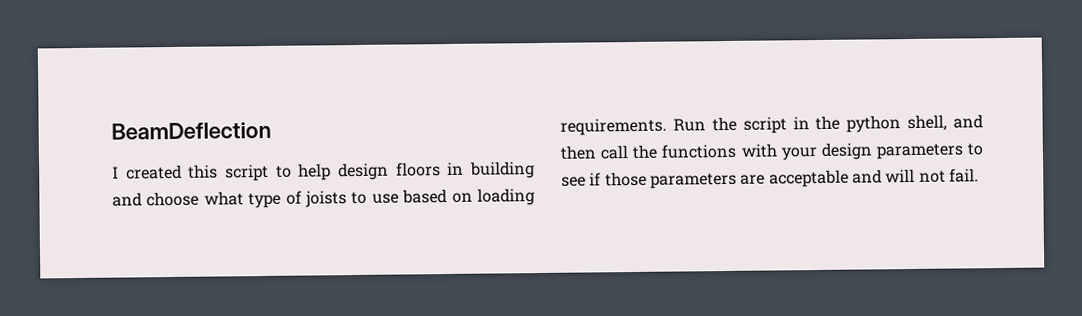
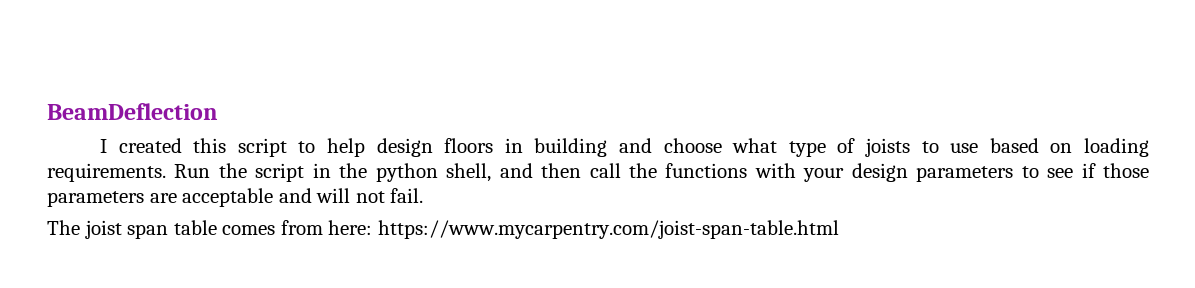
+ The joist span table comes from here: https://www.mycarpentry.com/joist-span-table.html

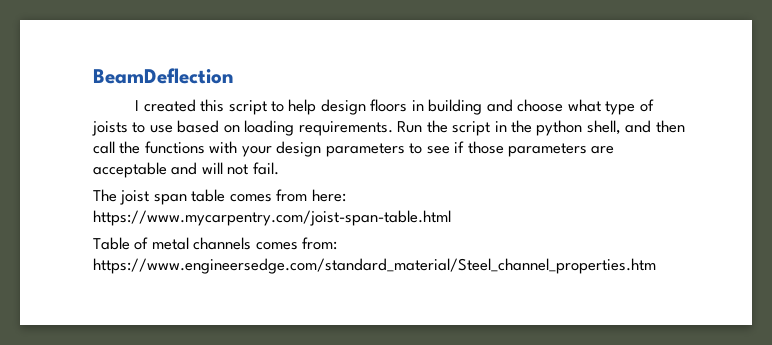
+ Table of metal channels comes from: https://www.engineersedge.com/standard_material/Steel_channel_properties.htm

